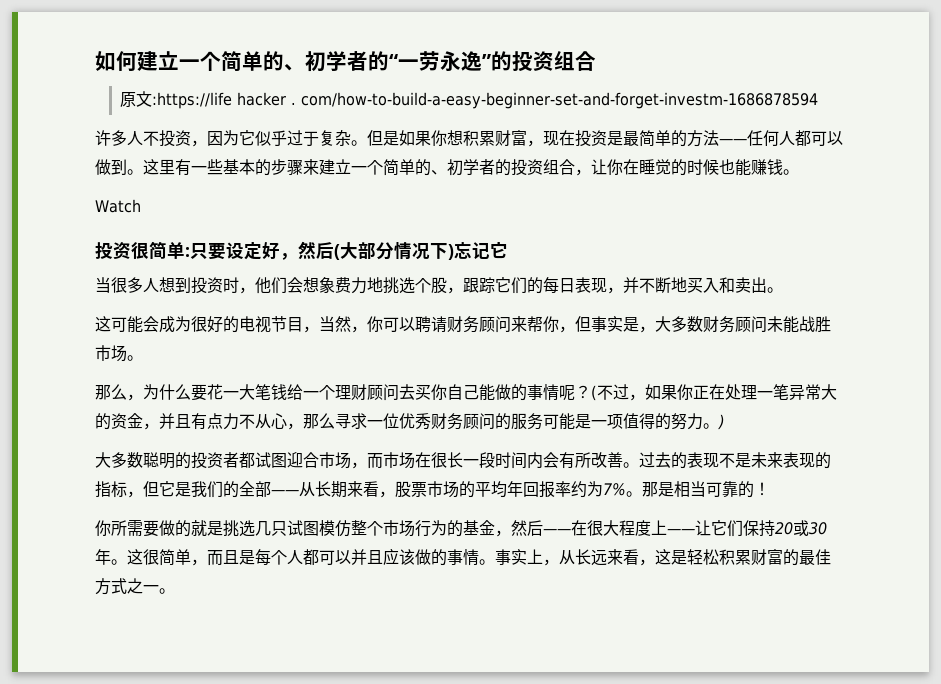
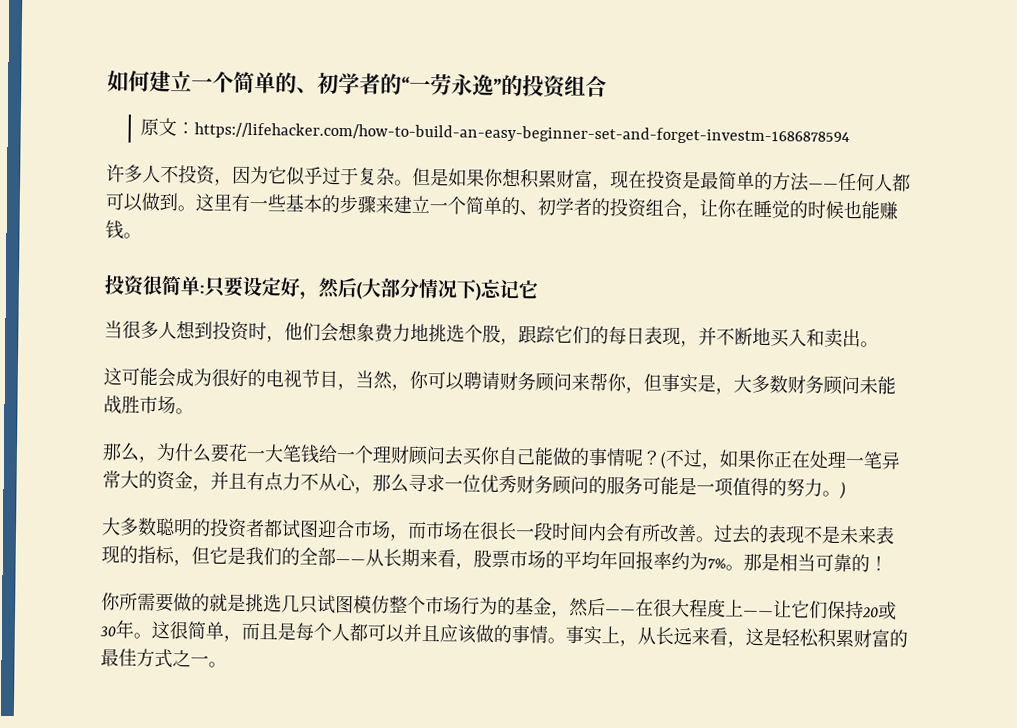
- 原文:https://life hacker . com/how-to-build-a-easy-beginner-set-and-forget-investm-1686878594
+ 原文：https://lifehacker.com/how-to-build-an-easy-beginner-set-and-forget-investm-1686878594
- Watch

